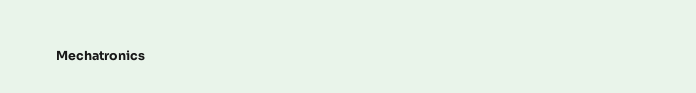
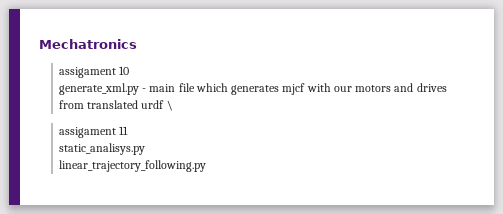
+ assigament 10
+ generate_xml.py - main file which generates mjcf with our motors and drives from translated urdf \
+ assigament 11
+ static_analisys.py
+ linear_trajectory_following.py

